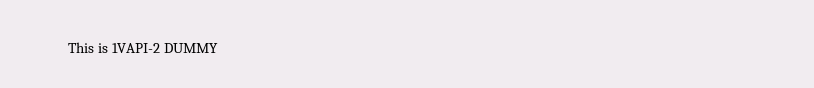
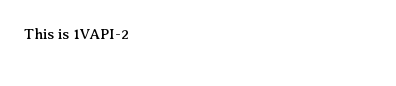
- This is 1VAPI-2 DUMMY
+ This is 1VAPI-2

